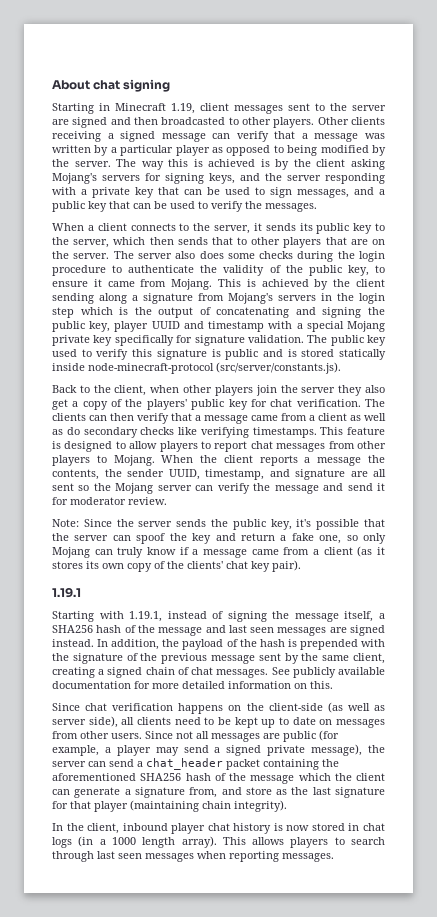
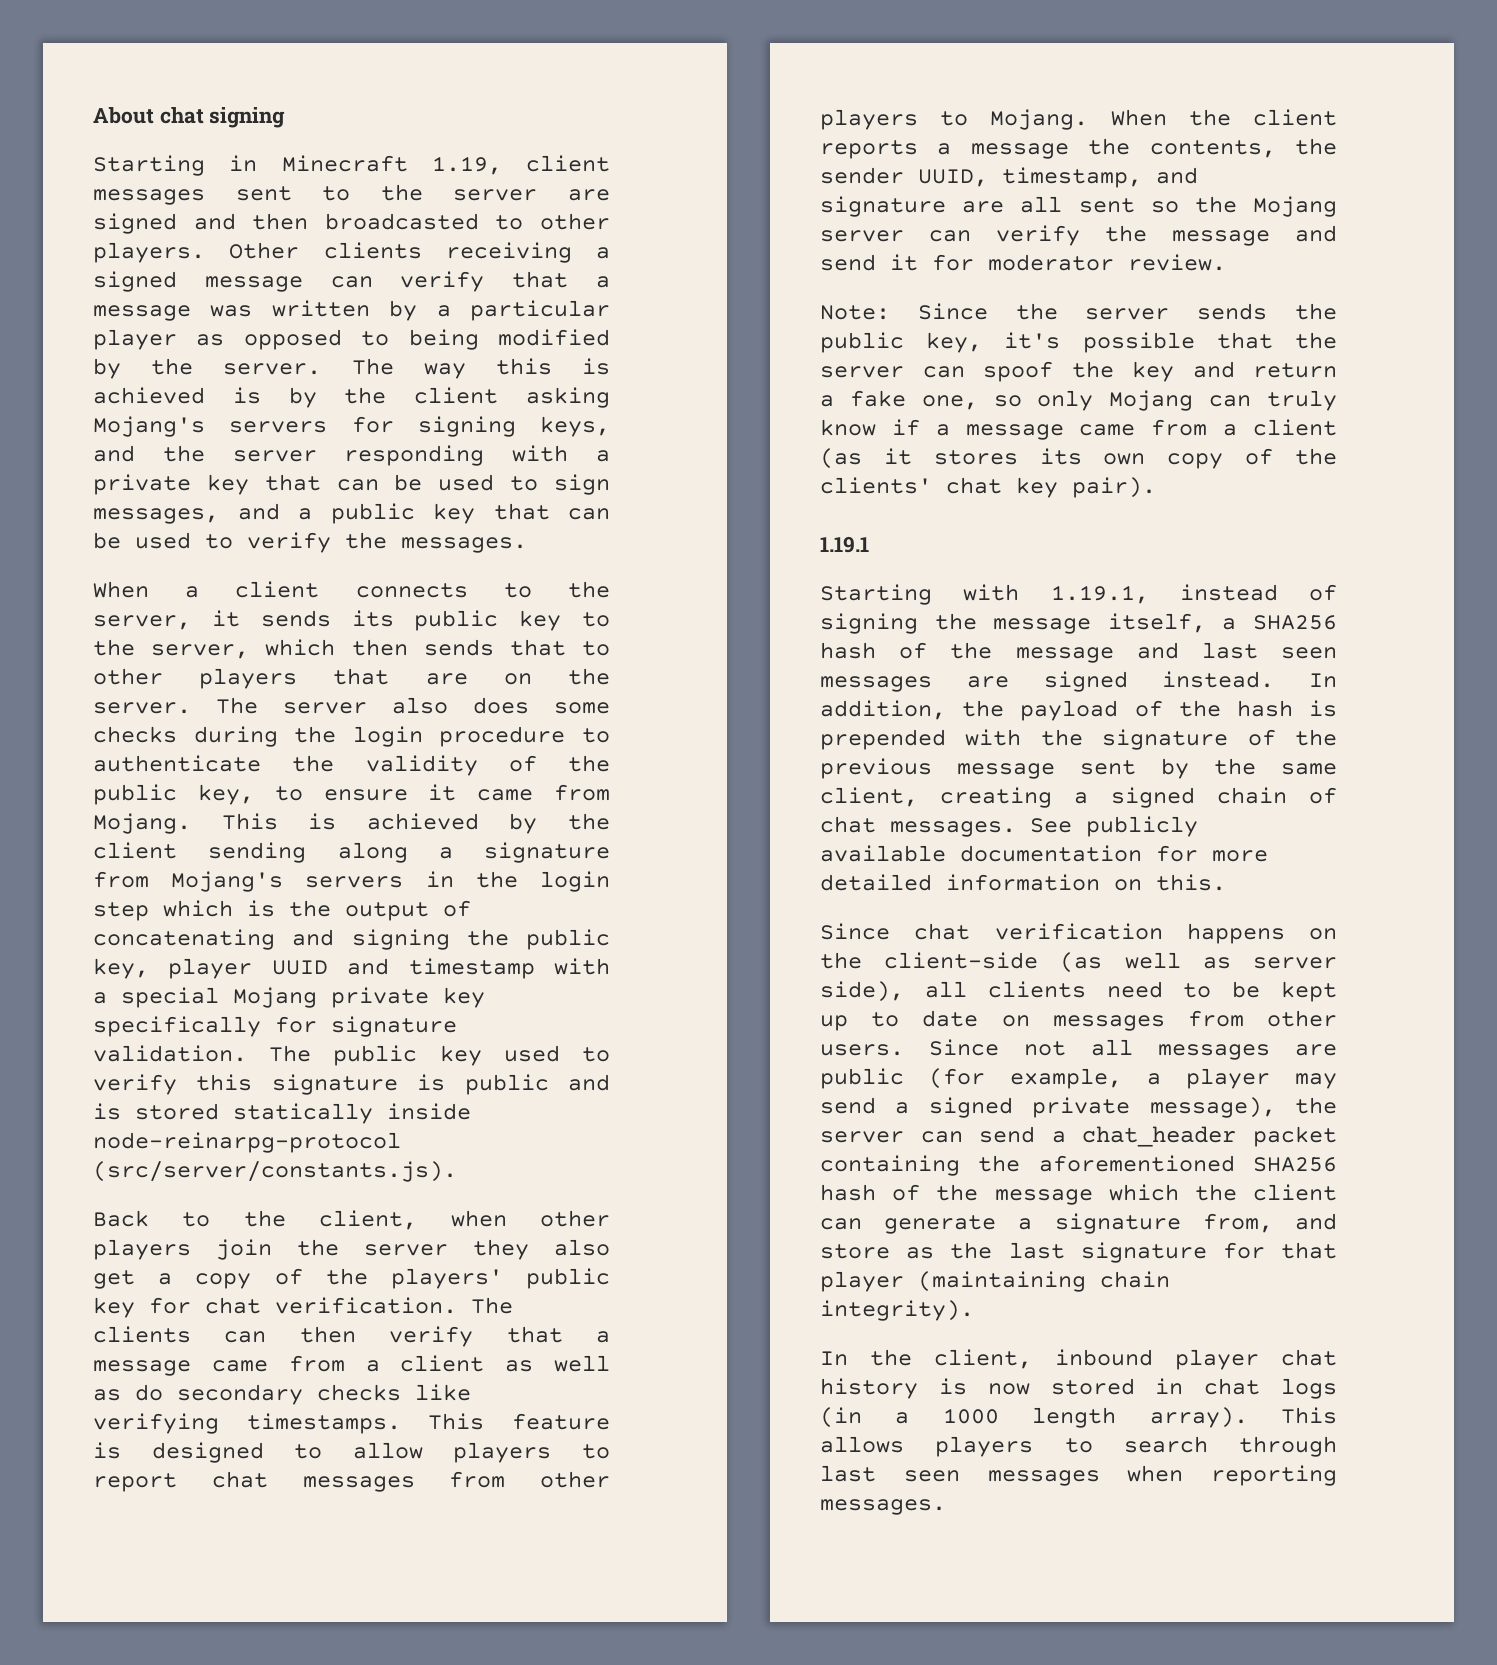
- The public key used to verify this signature is public and is stored statically inside node-minecraft-protocol (src/server/constants.js).
+ The public key used to verify this signature is public and is stored statically inside node-reinarpg-protocol (src/server/constants.js).

